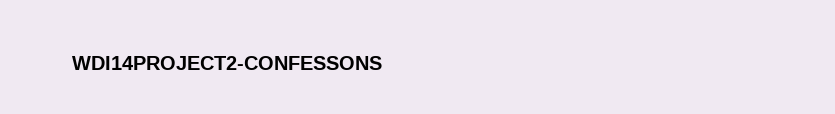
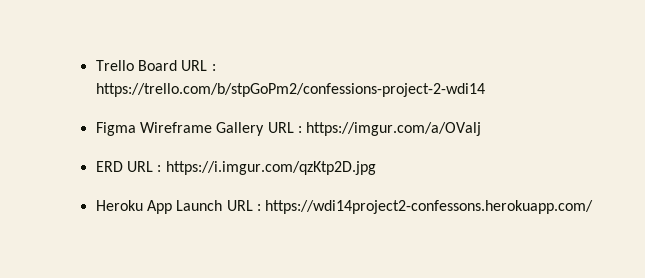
- WDI14PROJECT2-CONFESSONS
+ Trello Board URL : https://trello.com/b/stpGoPm2/confessions-project-2-wdi14
+ Figma Wireframe Gallery URL : https://imgur.com/a/OValj
+ ERD URL : https://i.imgur.com/qzKtp2D.jpg
+ Heroku App Launch URL : https://wdi14project2-confessons.herokuapp.com/

